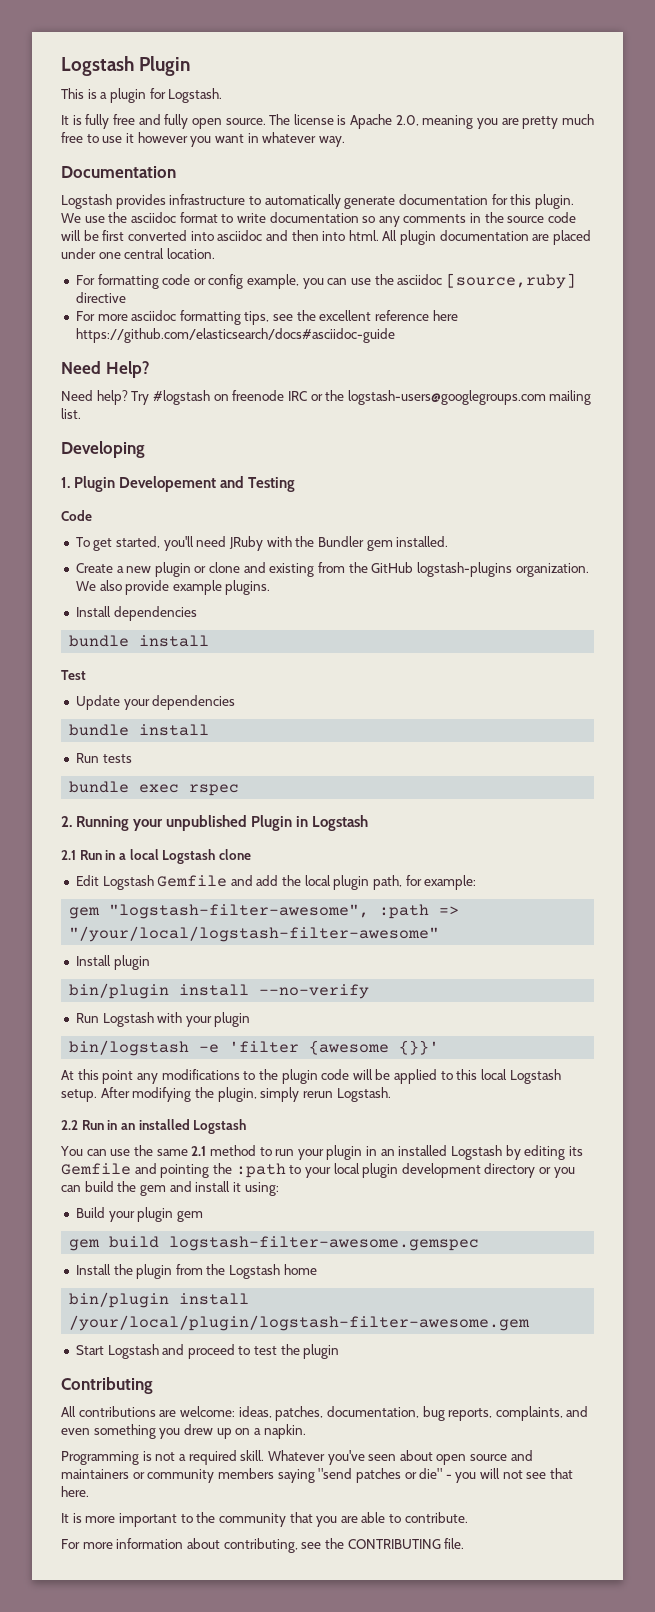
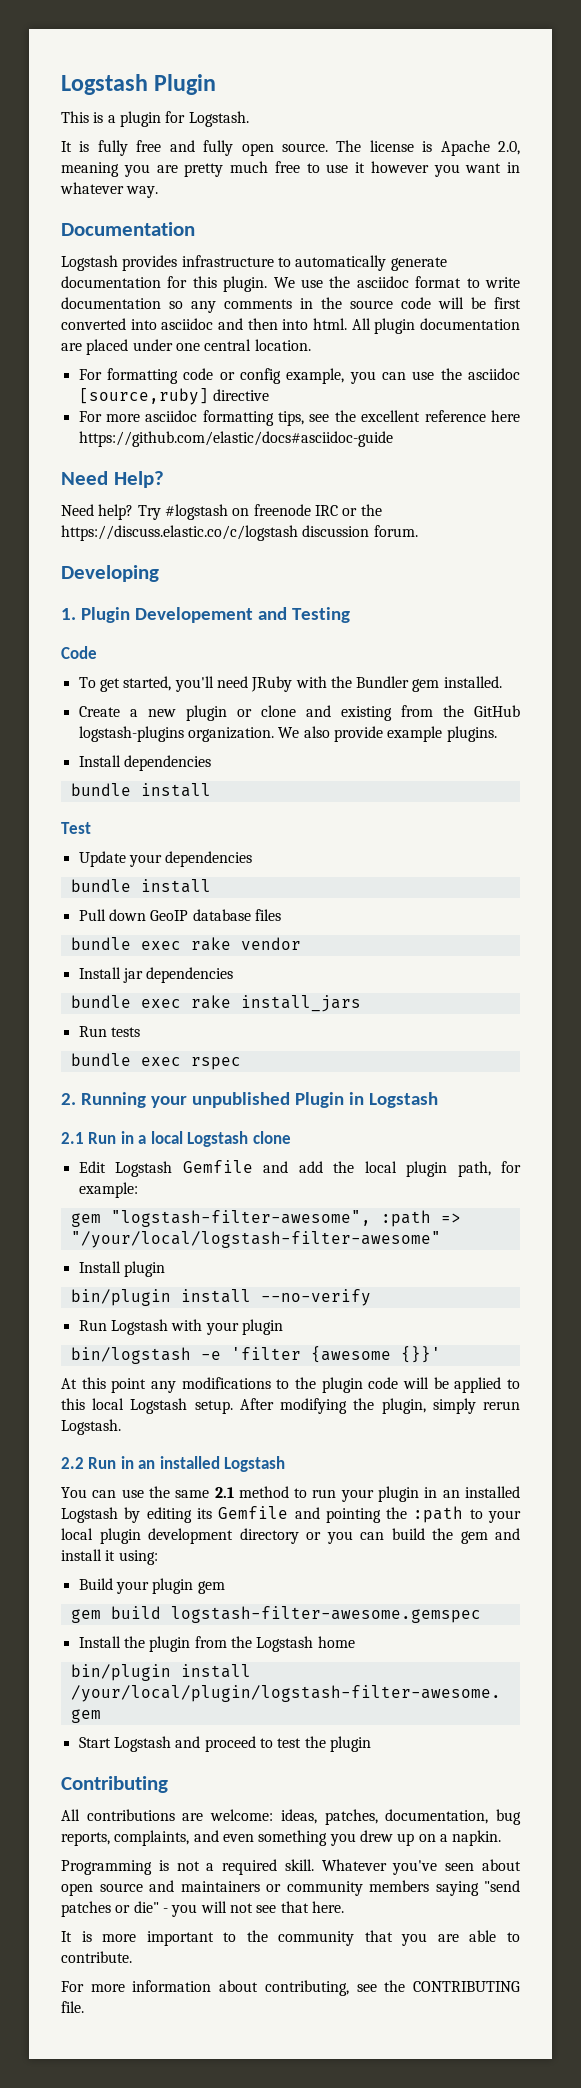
- For more asciidoc formatting tips, see the excellent reference here https://github.com/elasticsearch/docs#asciidoc-guide
+ For more asciidoc formatting tips, see the excellent reference here https://github.com/elastic/docs#asciidoc-guide
- Try #logstash on freenode IRC or the logstash-users@googlegroups.com mailing list.
+ Try #logstash on freenode IRC or the https://discuss.elastic.co/c/logstash discussion forum.
+ Pull down GeoIP database files
+ bundle exec rake vendor
+ Install jar dependencies
+ bundle exec rake install_jars

